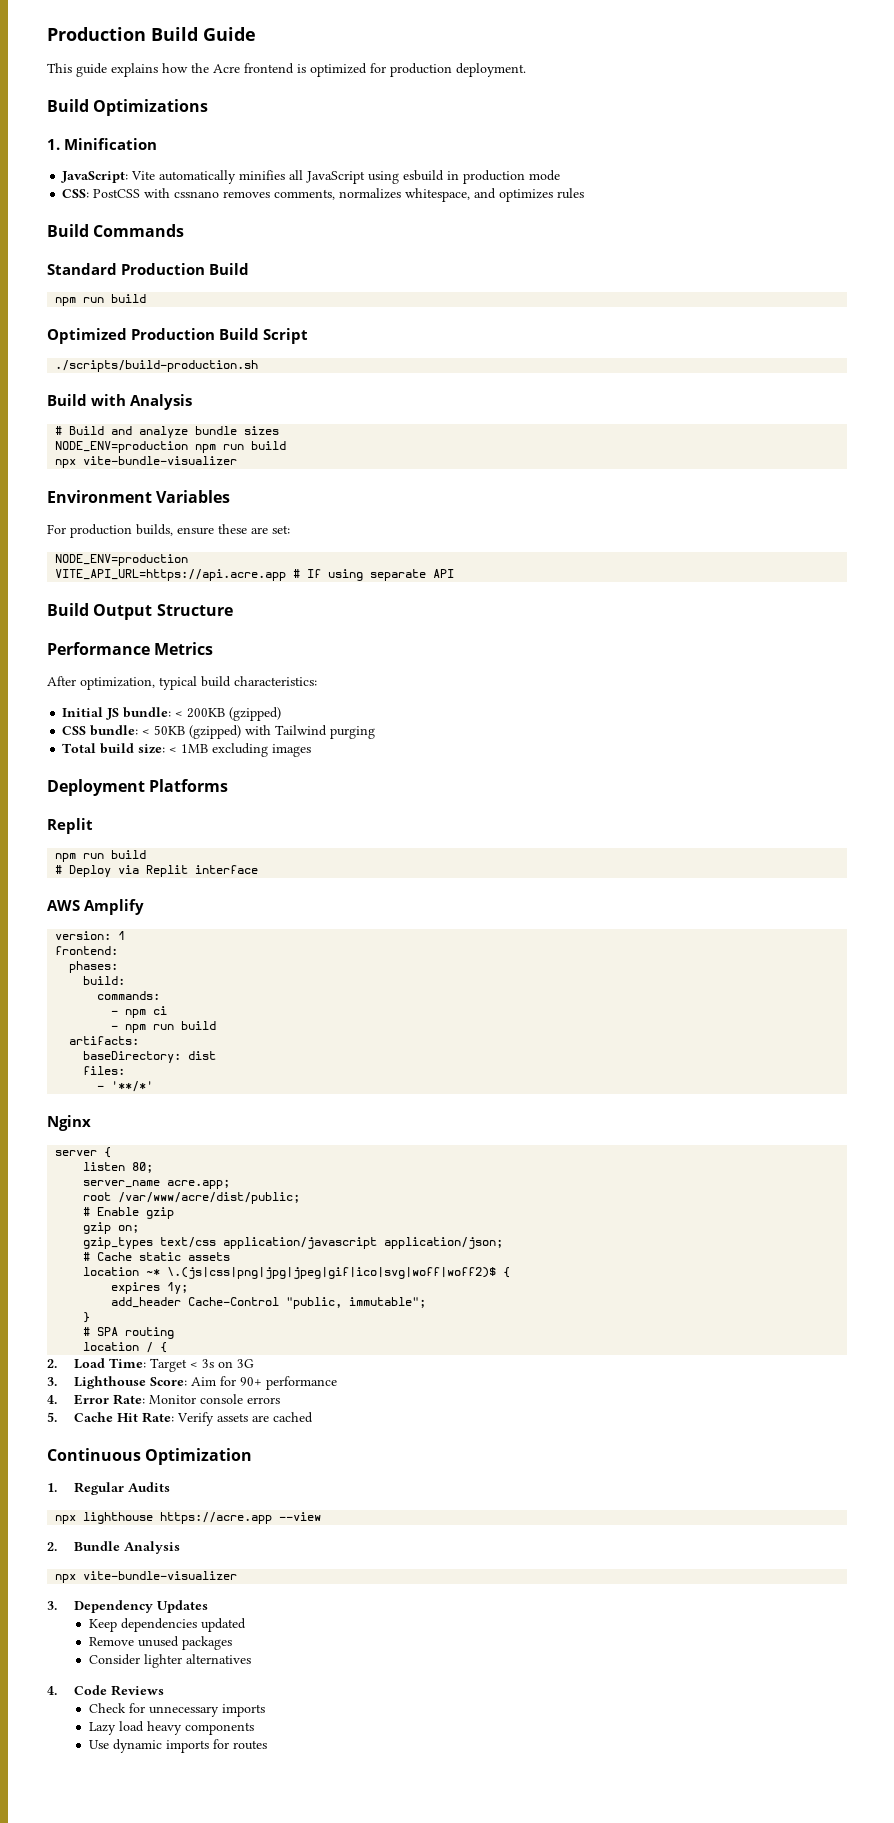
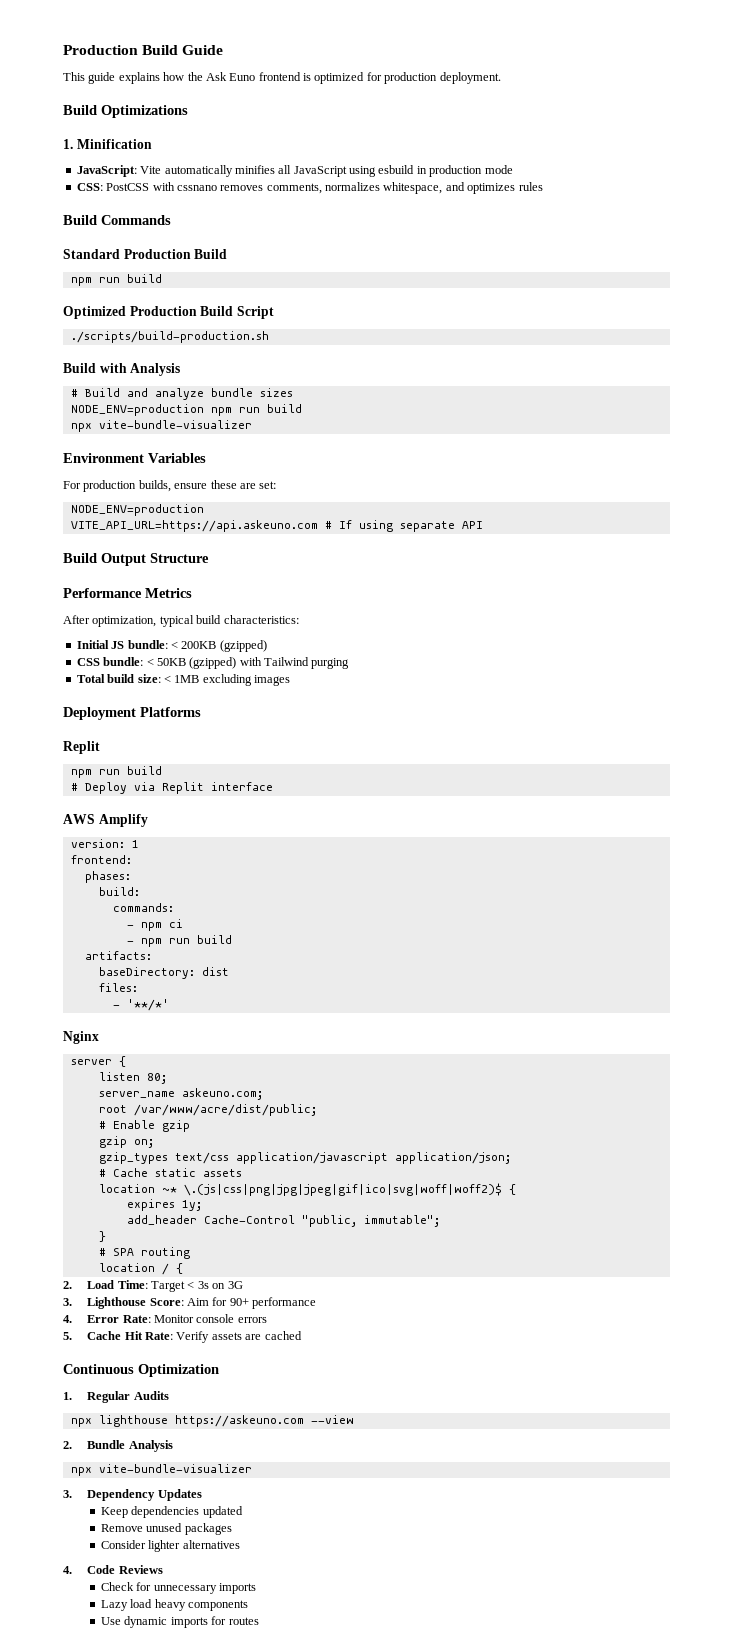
- This guide explains how the Acre frontend is optimized for production deployment.
+ This guide explains how the Ask Euno frontend is optimized for production deployment.
- VITE_API_URL=https://api.acre.app # If using separate API
+ VITE_API_URL=https://api.askeuno.com # If using separate API
- server_name acre.app;
+ server_name askeuno.com;
- npx lighthouse https://acre.app --view
+ npx lighthouse https://askeuno.com --view

